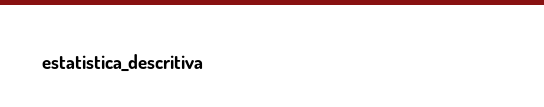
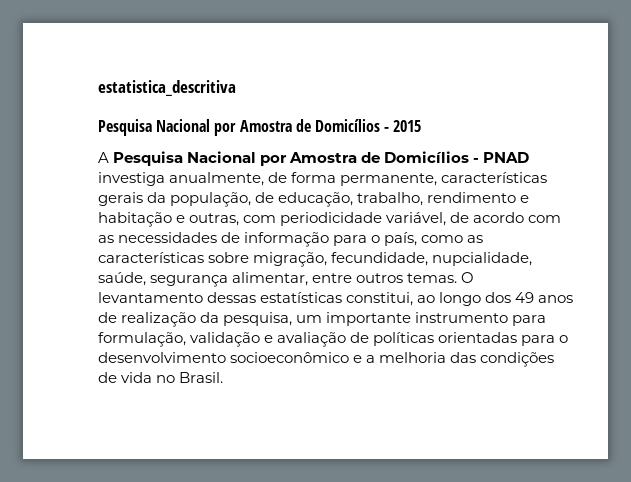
+ Pesquisa Nacional por Amostra de Domicílios - 2015
+ A Pesquisa Nacional por Amostra de Domicílios - PNAD investiga anualmente, de forma permanente, características gerais da população, de educação, trabalho, rendimento e habitação e outras, com periodicidade variável, de acordo com as necessidades de informação para o país, como as características sobre migração, fecundidade, nupcialidade, saúde, segurança alimentar, entre outros temas. O levantamento dessas estatísticas constitui, ao longo dos 49 anos de realização da pesquisa, um importante instrumento para formulação, validação e avaliação de políticas orientadas para o desenvolvimento socioeconômico e a melhoria das condições de vida no Brasil.

